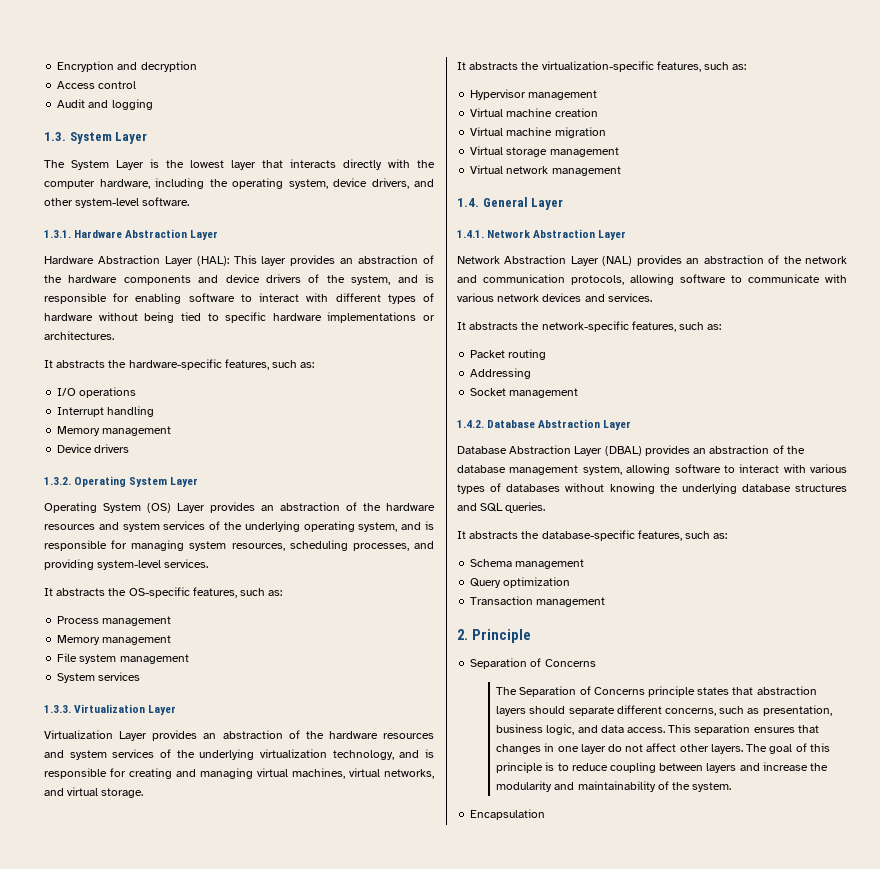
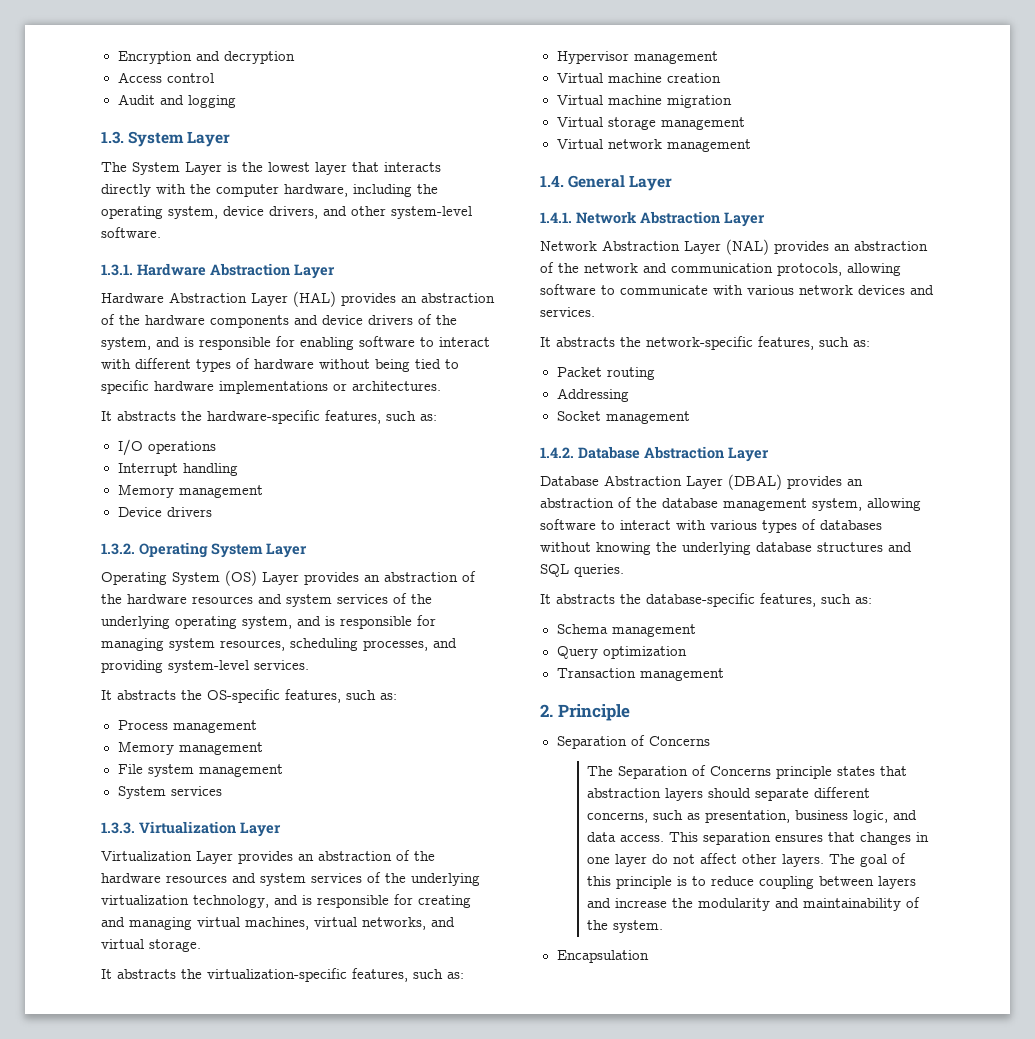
- Hardware Abstraction Layer (HAL): This layer provides an abstraction of the hardware components and device drivers of the system, and is responsible for enabling software to interact with different types of hardware without being tied to specific hardware implementations or architectures.
+ Hardware Abstraction Layer (HAL) provides an abstraction of the hardware components and device drivers of the system, and is responsible for enabling software to interact with different types of hardware without being tied to specific hardware implementations or architectures.

